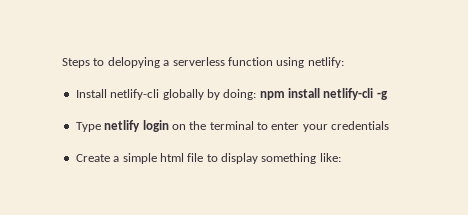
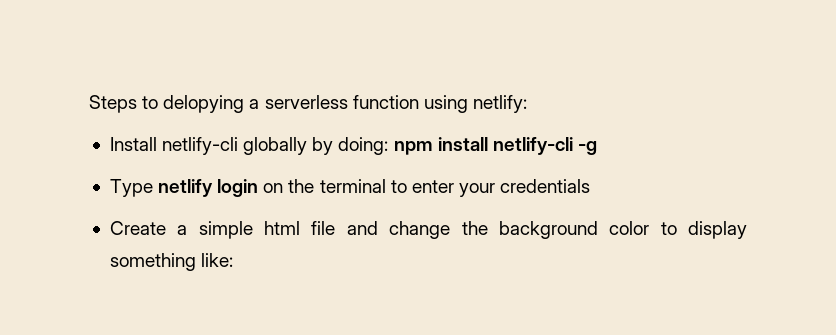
- Create a simple html file to display something like:
+ Create a simple html file and change the background color to display something like:

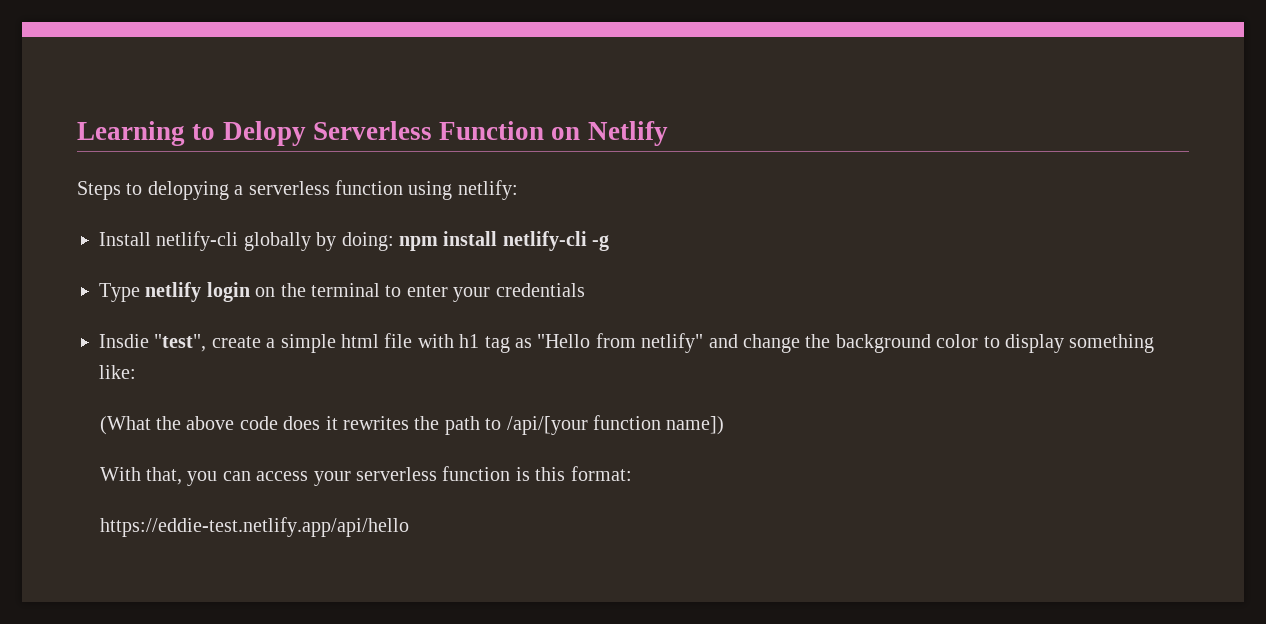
+ Learning to Delopy Serverless Function on Netlify
- Create a simple html file and change the background color to display something like:
+ Insdie "test", create a simple html file with h1 tag as "Hello from netlify" and change the background color to display something like:
+ (What the above code does it rewrites the path to /api/[your function name])
+ With that, you can access your serverless function is this format:
+ https://eddie-test.netlify.app/api/hello

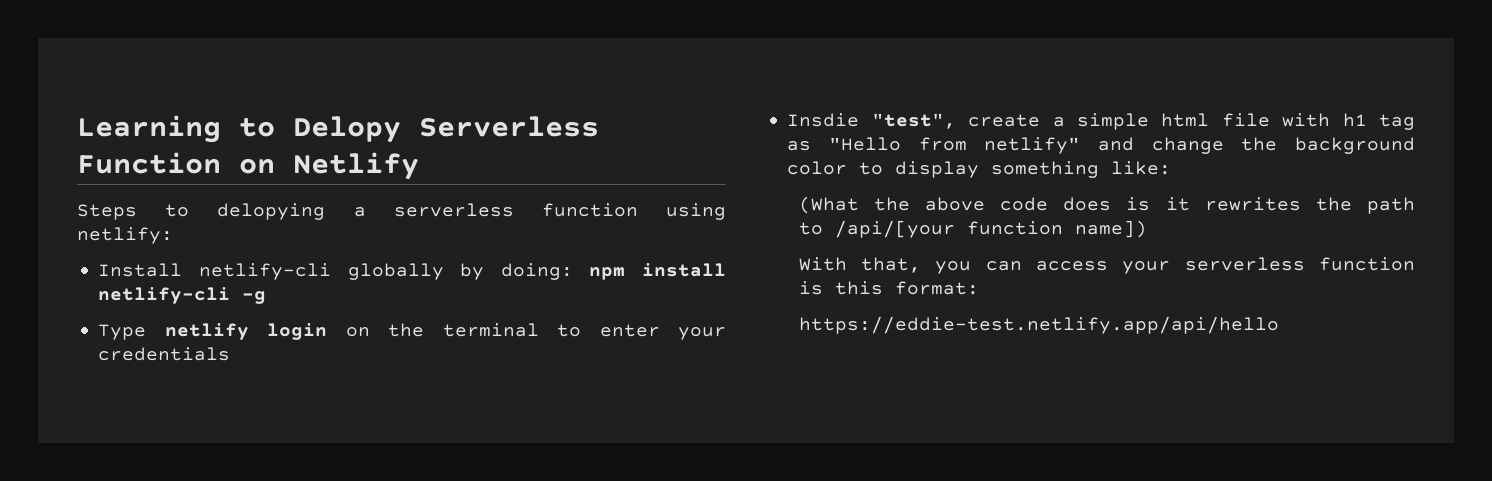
- (What the above code does it rewrites the path to /api/[your function name])
+ (What the above code does is it rewrites the path to /api/[your function name])

